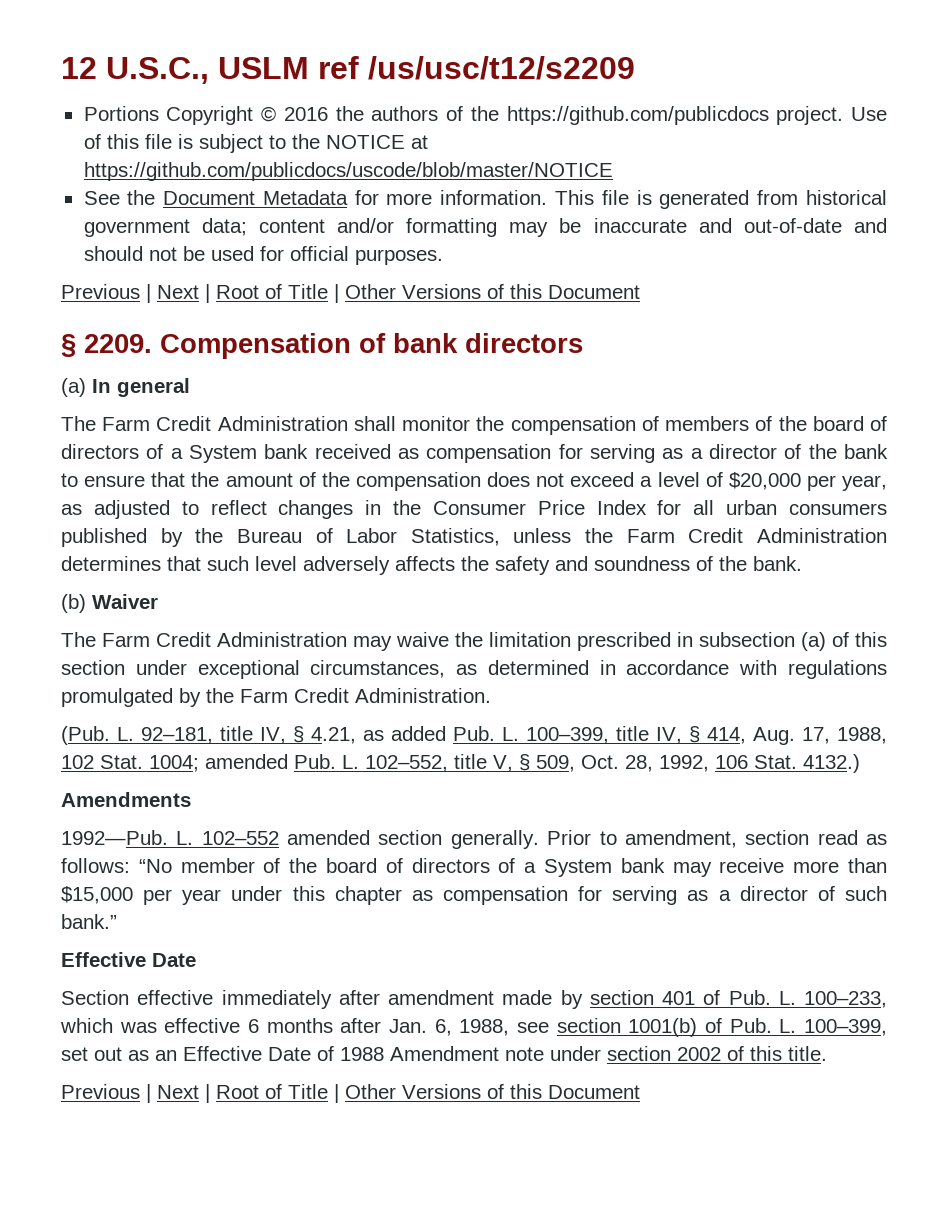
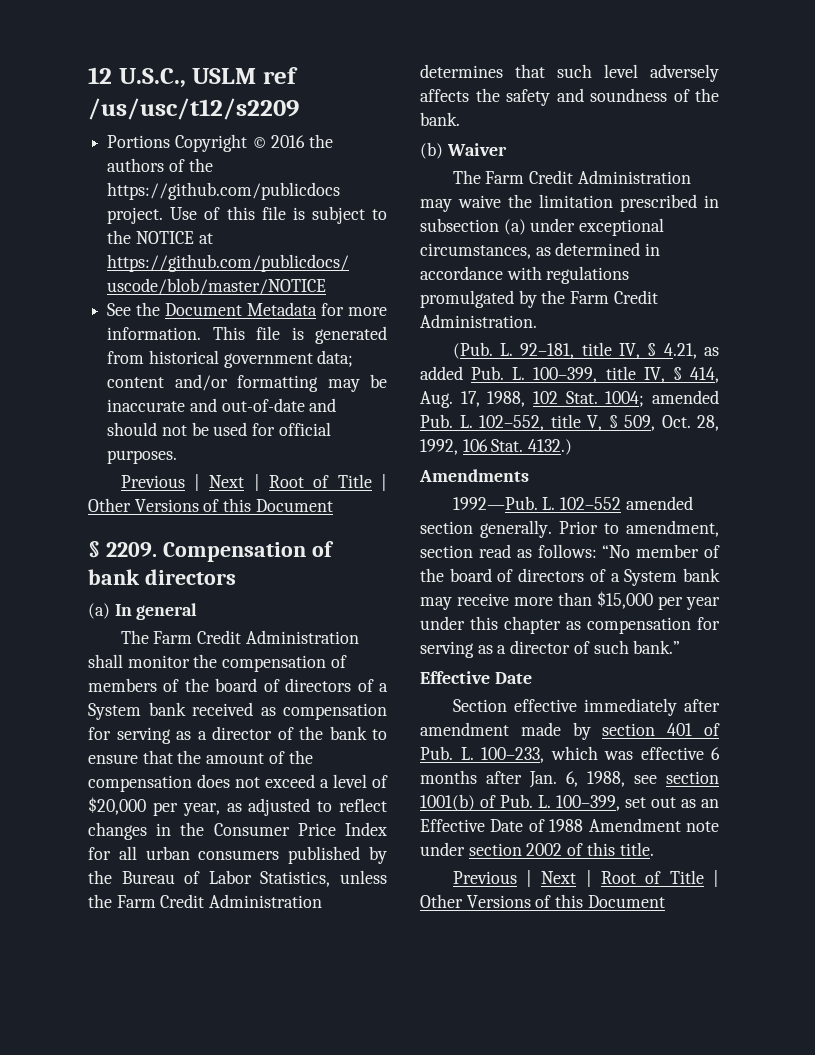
- The Farm Credit Administration may waive the limitation prescribed in subsection (a) of this section under exceptional circumstances, as determined in accordance with regulations promulgated by the Farm Credit Administration.
+ The Farm Credit Administration may waive the limitation prescribed in subsection (a) under exceptional circumstances, as determined in accordance with regulations promulgated by the Farm Credit Administration.

